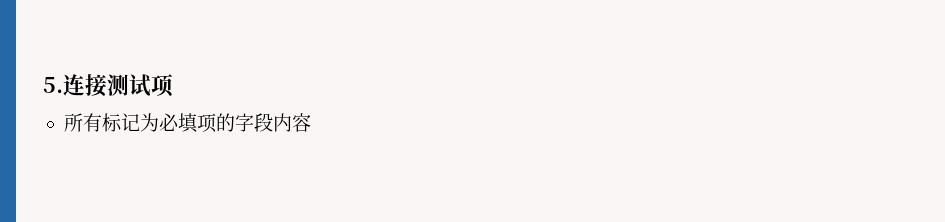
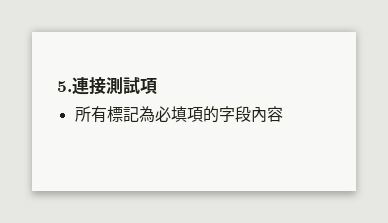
- 5.连接测试项
+ 5.連接測試項
- 所有标记为必填项的字段内容
+ 所有標記為必填項的字段內容

